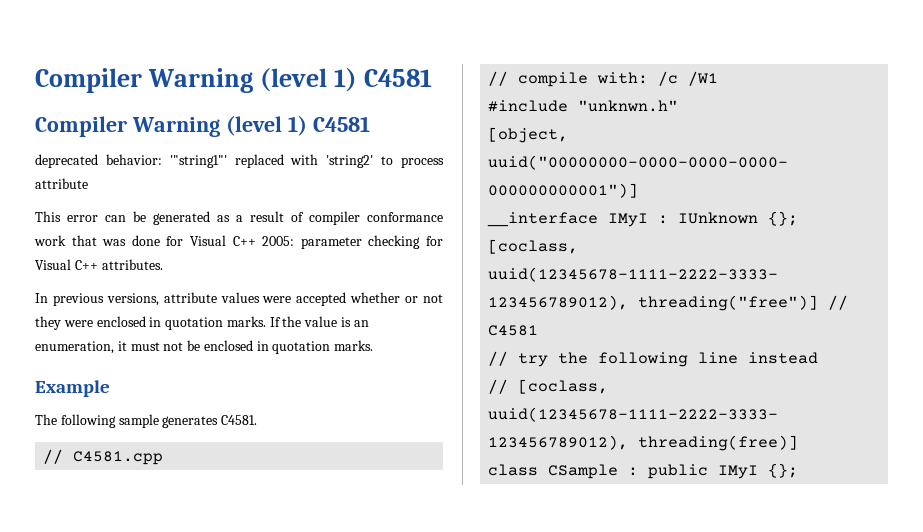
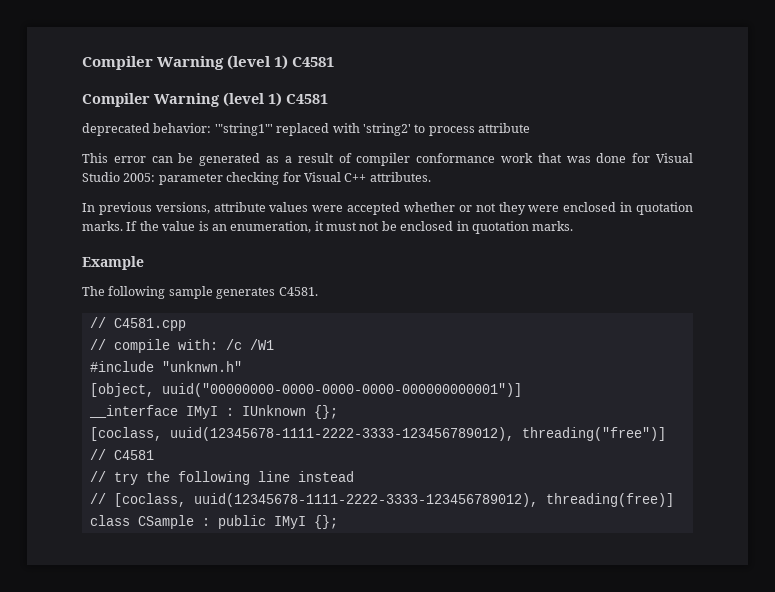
- This error can be generated as a result of compiler conformance work that was done for Visual C++ 2005: parameter checking for Visual C++ attributes.
+ This error can be generated as a result of compiler conformance work that was done for Visual Studio 2005: parameter checking for Visual C++ attributes.

